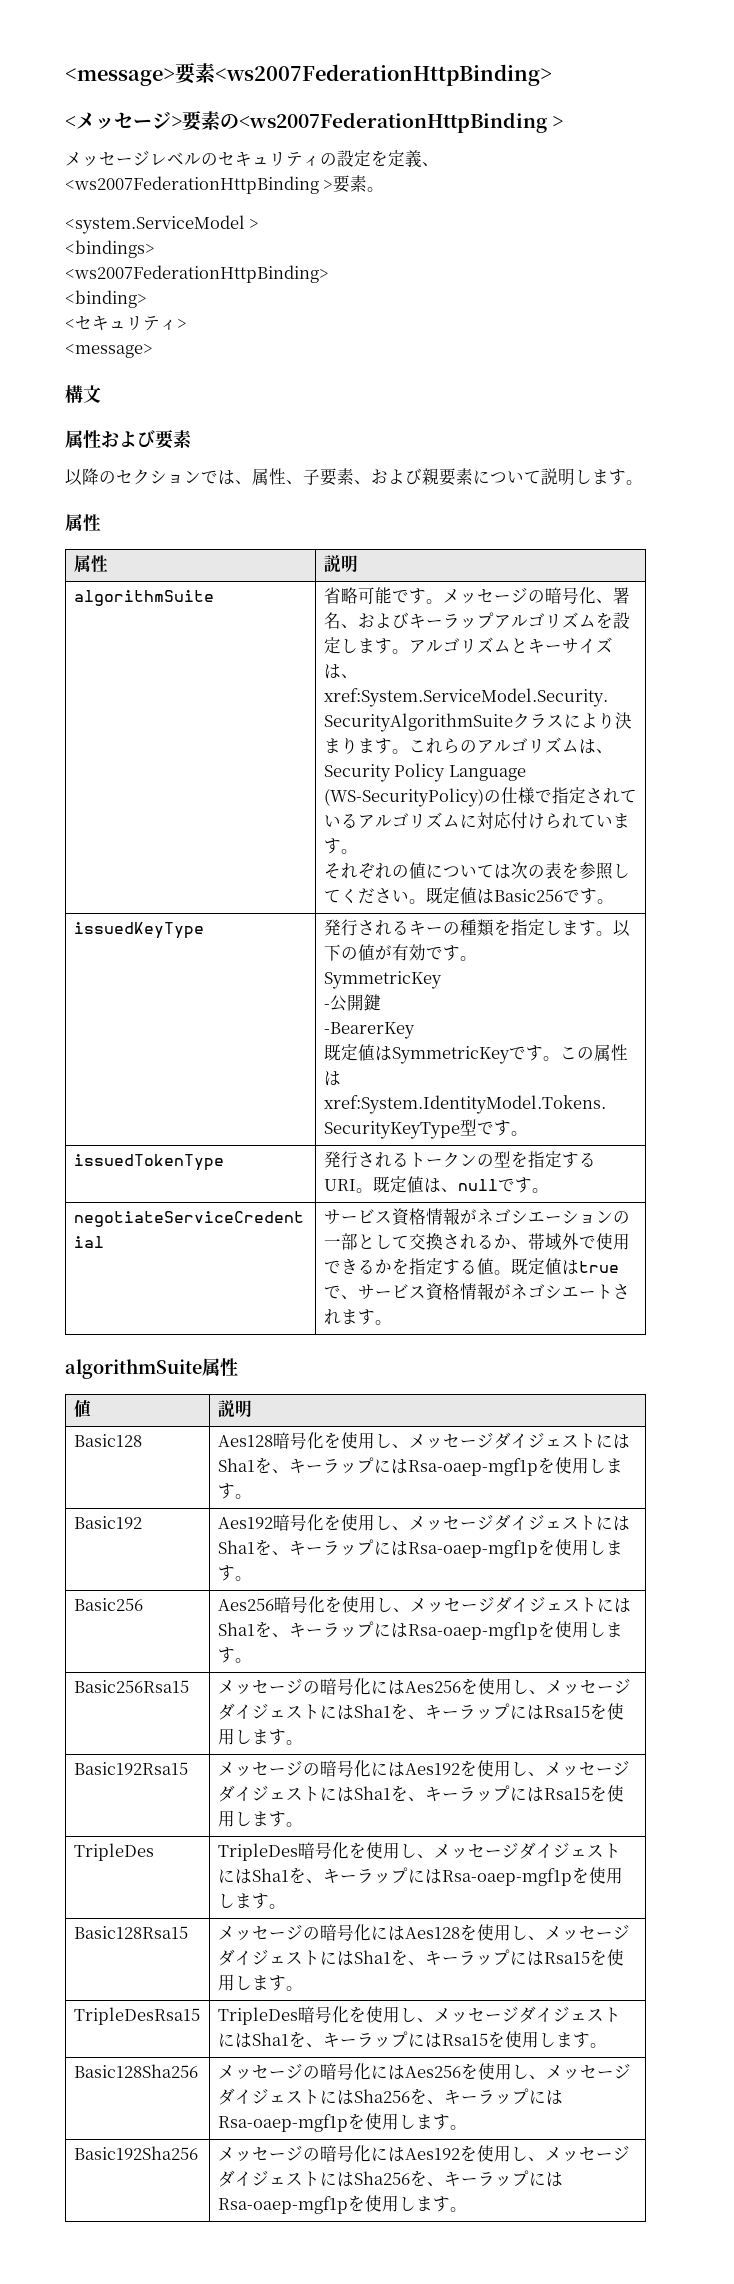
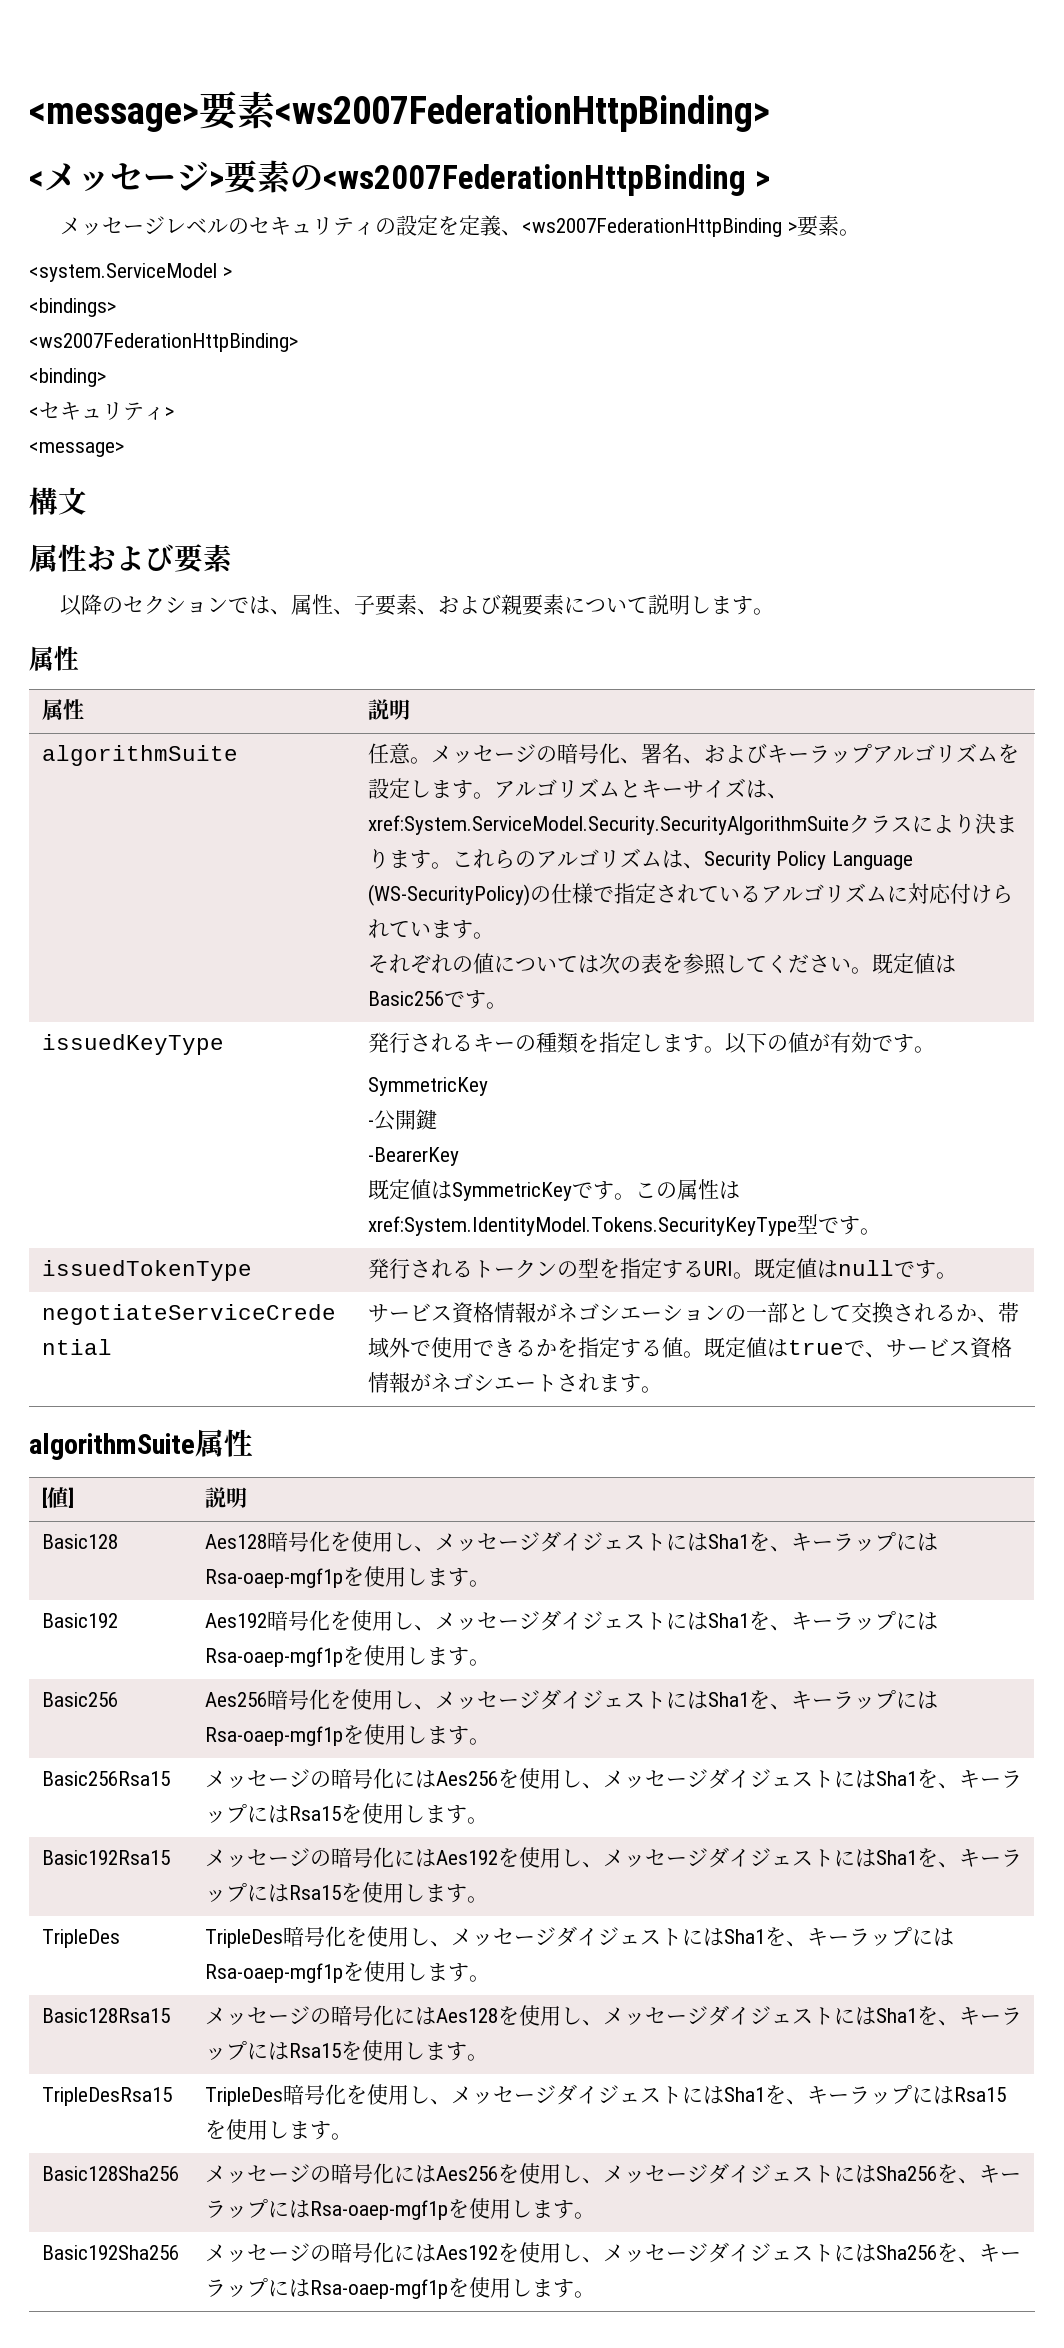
- 省略可能です。
+ 任意。
- issuedTokenType | 発行されるトークンの型を指定するURI。既定値は、nullです。
+ issuedTokenType | 発行されるトークンの型を指定するURI。既定値はnullです。
- 値 | 説明
+ [値] | 説明

